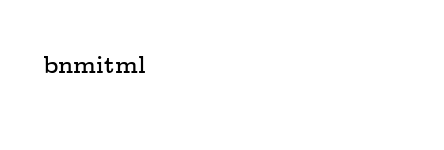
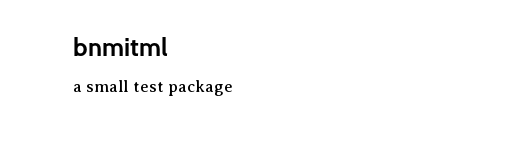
+ a small test package

